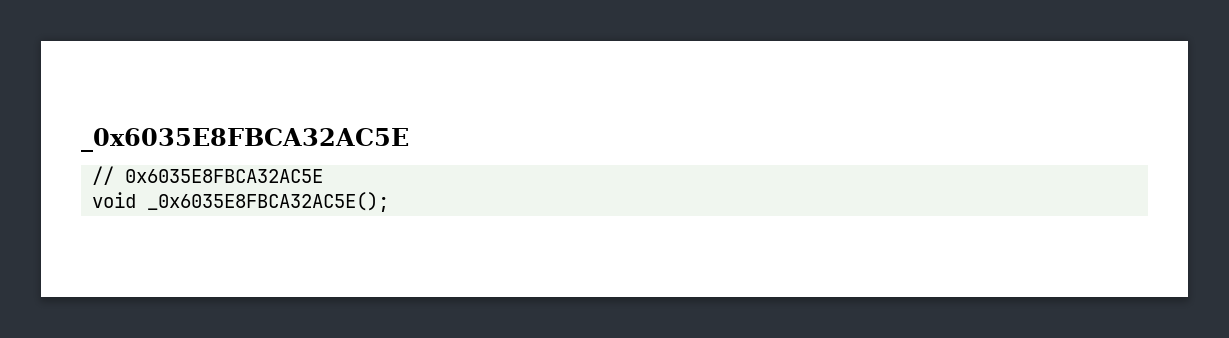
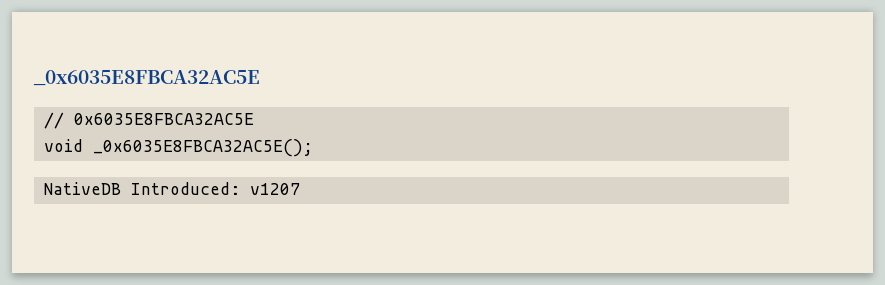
+ NativeDB Introduced: v1207

